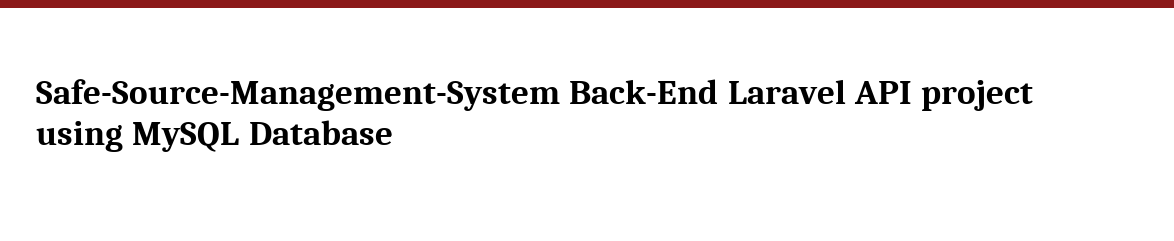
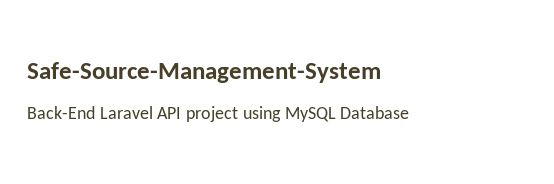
- Safe-Source-Management-System Back-End Laravel API project using MySQL Database
+ Safe-Source-Management-System
+ Back-End Laravel API project using MySQL Database

